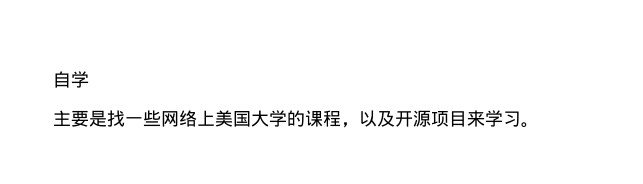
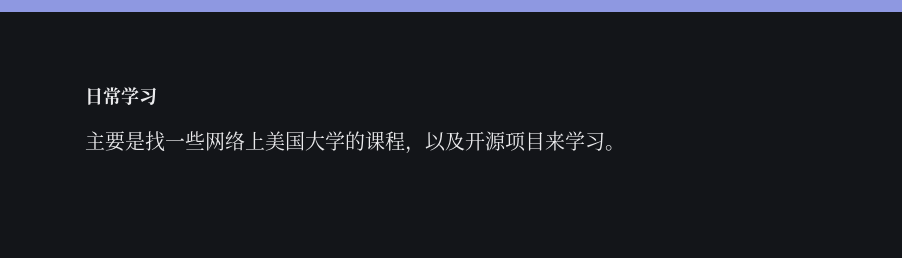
- 自学
+ 日常学习

